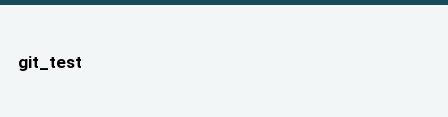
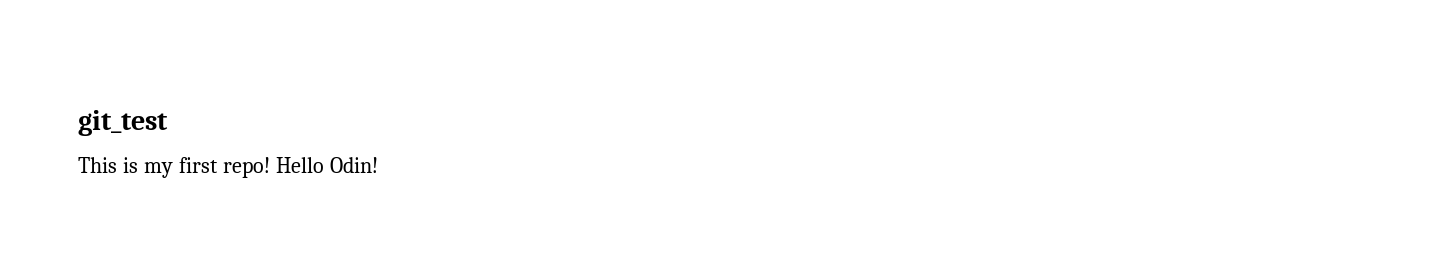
+ This is my first repo! Hello Odin!

